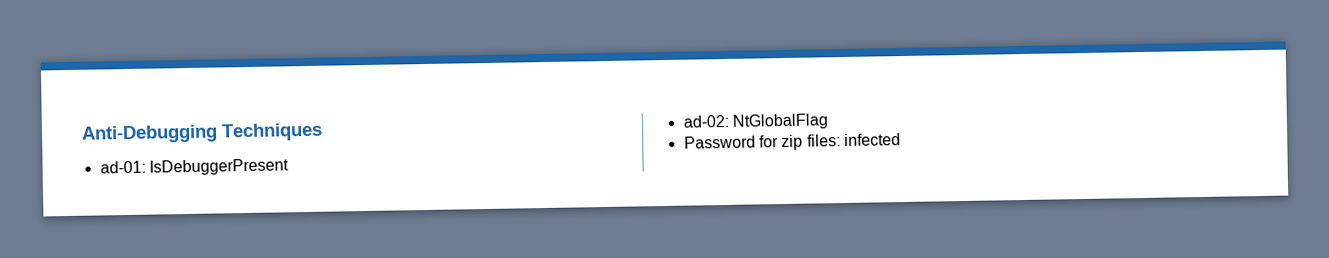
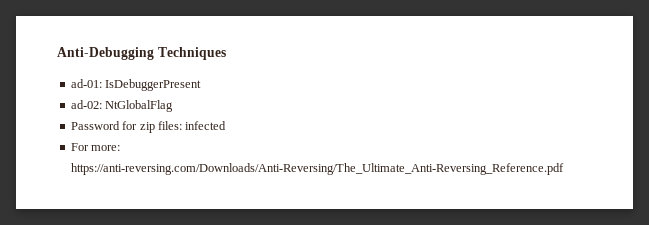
+ For more: https://anti-reversing.com/Downloads/Anti-Reversing/The_Ultimate_Anti-Reversing_Reference.pdf

